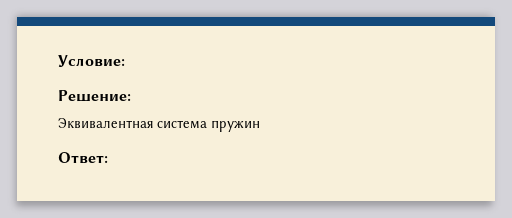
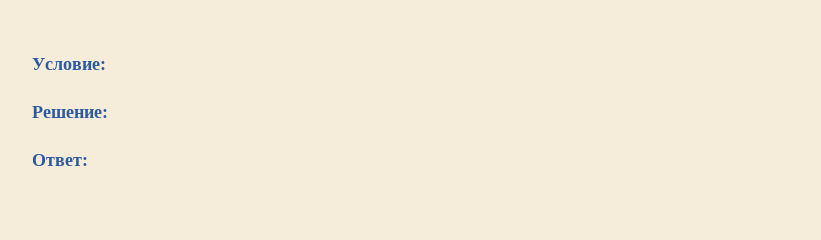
- Эквивалентная система пружин

